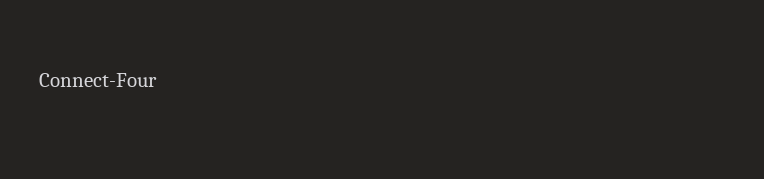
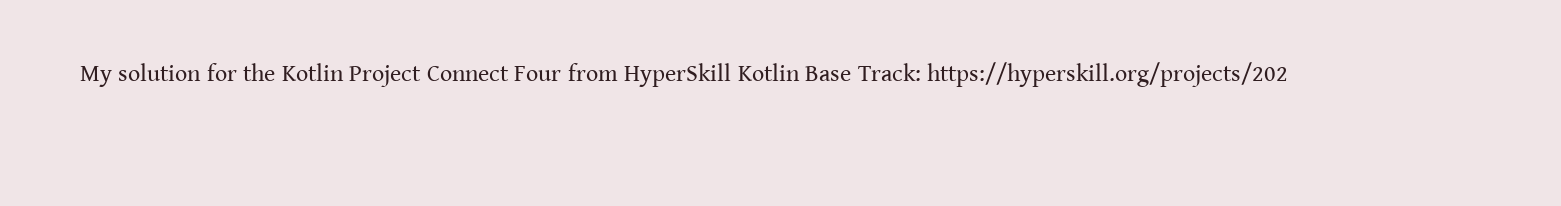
- Connect-Four
+ My solution for the Kotlin Project Connect Four from HyperSkill Kotlin Base Track: https://hyperskill.org/projects/202

